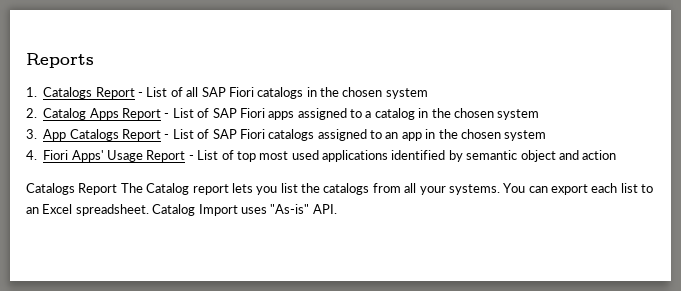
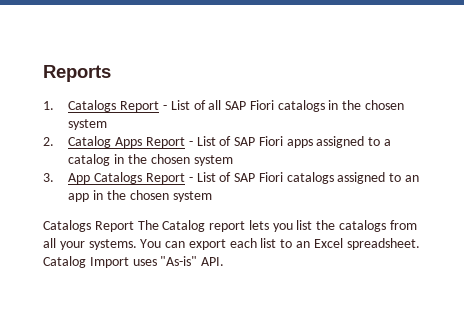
- 4. Fiori Apps' Usage Report - List of top most used applications identified by semantic object and action

